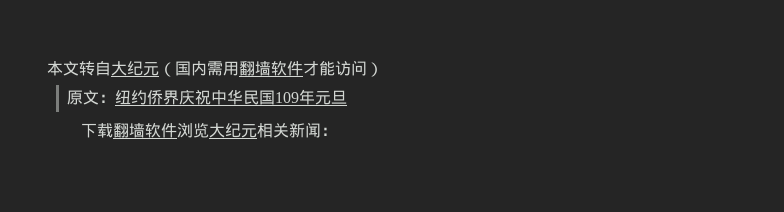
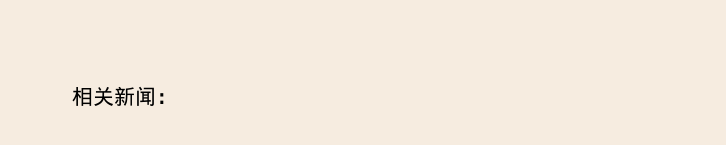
- 本文转自大纪元（国内需用翻墙软件才能访问）
- 原文：纽约侨界庆祝中华民国109年元旦
- 下载翻墙软件浏览大纪元相关新闻：
+ 相关新闻：

